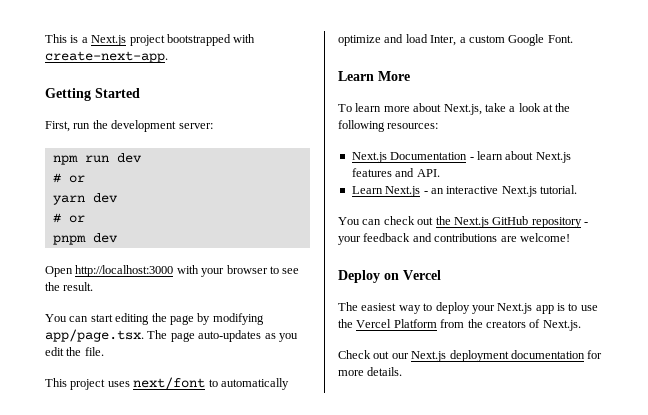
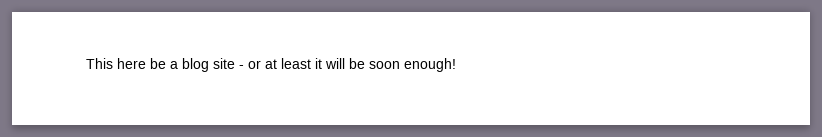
- This is a Next.js project bootstrapped with create-next-app.
- Getting Started
- First, run the development server:
- npm run dev
- # or
- yarn dev
- # or
- pnpm dev
- Open http://localhost:3000 with your browser to see the result.
- You can start editing the page by modifying app/page.tsx. The page auto-updates as you edit the file.
- This project uses next/font to automatically optimize and load Inter, a custom Google Font.
- Learn More
- To learn more about Next.js, take a look at the following resources:
- Next.js Documentation - learn about Next.js features and API.
- Learn Next.js - an interactive Next.js tutorial.
- You can check out the Next.js GitHub repository - your feedback and contributions are welcome!
- Deploy on Vercel
- The easiest way to deploy your Next.js app is to use the Vercel Platform from the creators of Next.js.
- Check out our Next.js deployment documentation for more details.
+ This here be a blog site - or at least it will be soon enough!

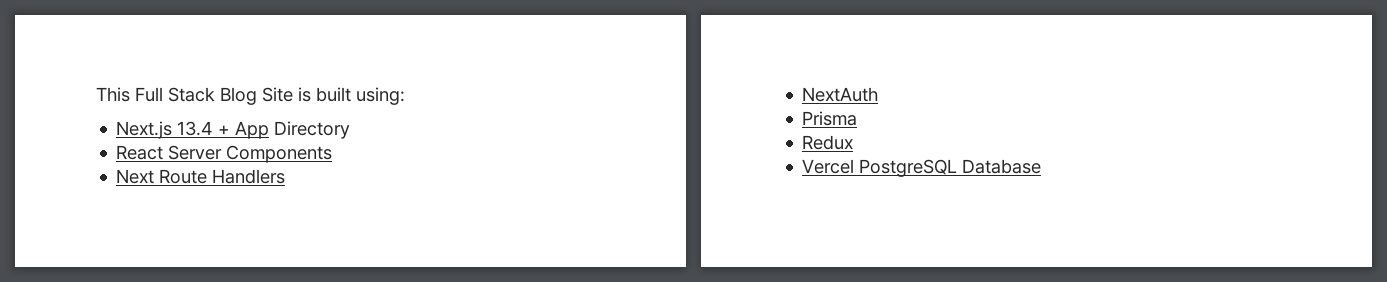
- This here be a blog site - or at least it will be soon enough!
+ This Full Stack Blog Site is built using:
+ Next.js 13.4 + App Directory
+ React Server Components
+ Next Route Handlers
+ NextAuth
+ Prisma
+ Redux
+ Vercel PostgreSQL Database

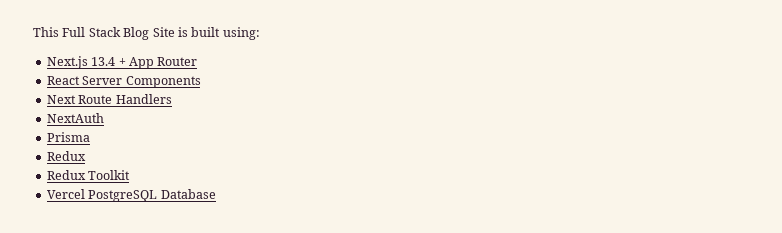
- Next.js 13.4 + App Directory
+ Next.js 13.4 + App Router
+ Redux Toolkit

